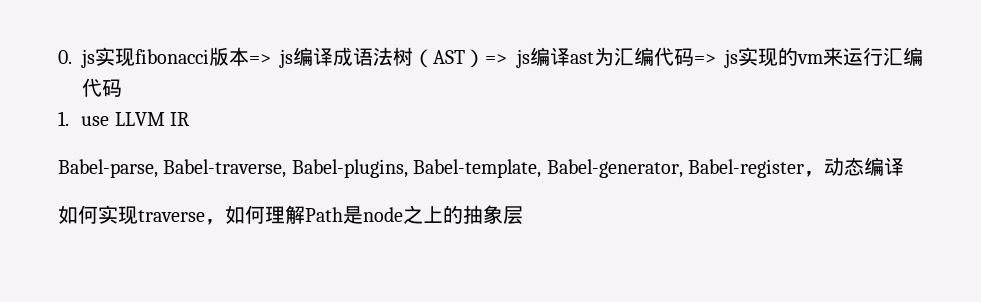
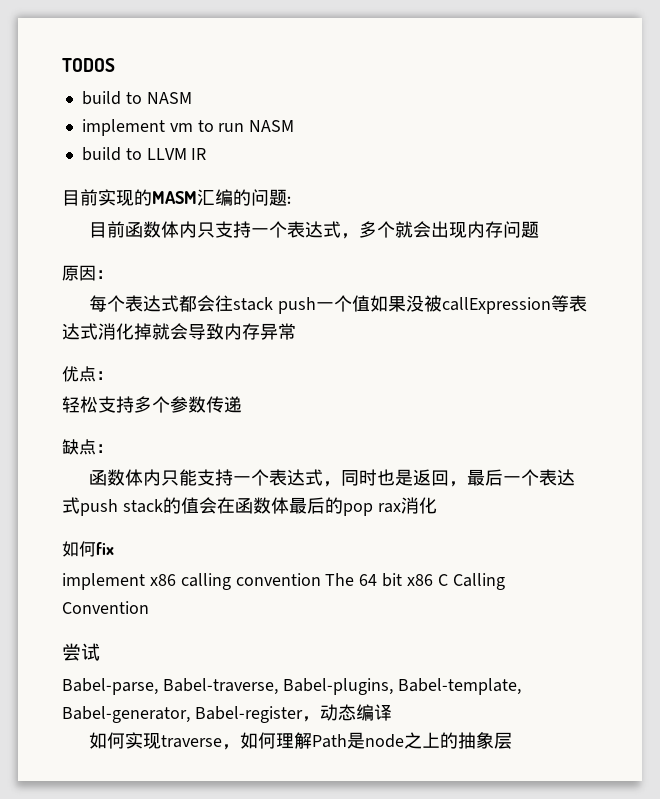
- 0. js实现fibonacci版本=> js编译成语法树（AST）=> js编译ast为汇编代码=> js实现的vm来运行汇编代码
- 1. use LLVM IR
+ TODOS
+ build to NASM
+ implement vm to run NASM
+ build to LLVM IR
+ 目前实现的MASM汇编的问题:
+ 目前函数体内只支持一个表达式，多个就会出现内存问题
+ 原因：
+ 每个表达式都会往stack push一个值如果没被callExpression等表达式消化掉就会导致内存异常
+ 优点：
+ 轻松支持多个参数传递
+ 缺点：
+ 函数体内只能支持一个表达式，同时也是返回，最后一个表达式push stack的值会在函数体最后的pop rax消化
+ 如何fix
+ implement x86 calling convention The 64 bit x86 C Calling Convention
+ 尝试

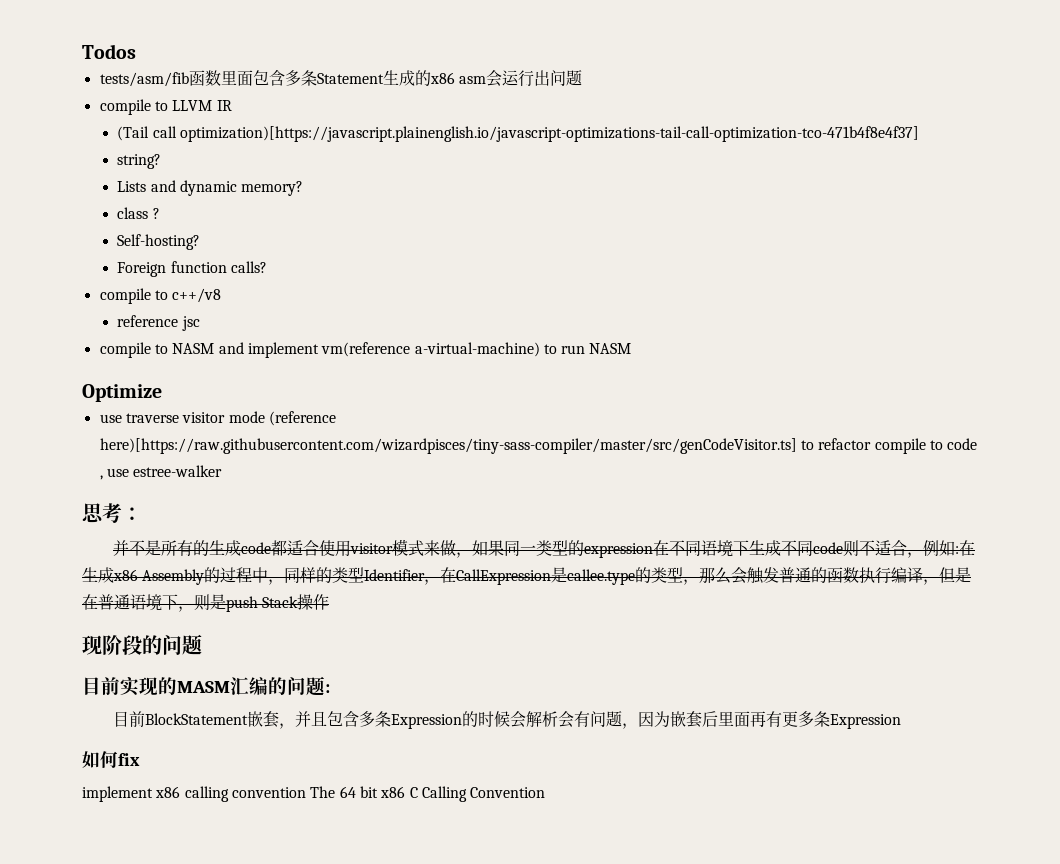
- TODOS
- build to NASM
- implement vm to run NASM
- build to LLVM IR
+ Todos
+ tests/asm/fib函数里面包含多条Statement生成的x86 asm会运行出问题
+ compile to LLVM IR
+ (Tail call optimization)[https://javascript.plainenglish.io/javascript-optimizations-tail-call-optimization-tco-471b4f8e4f37]
+ string?
+ Lists and dynamic memory?
+ class ?
+ Self-hosting?
+ Foreign function calls?
+ compile to c++/v8
+ reference jsc
+ compile to NASM and implement vm(reference a-virtual-machine) to run NASM
+ Optimize
+ use traverse visitor mode (reference here)[https://raw.githubusercontent.com/wizardpisces/tiny-sass-compiler/master/src/genCodeVisitor.ts] to refactor compile to code , use estree-walker
+ 思考：
+ 并不是所有的生成code都适合使用visitor模式来做，如果同一类型的expression在不同语境下生成不同code则不适合，例如:在生成x86 Assembly的过程中，同样的类型Identifier，在CallExpression是callee.type的类型，那么会触发普通的函数执行编译，但是在普通语境下，则是push Stack操作
+ 现阶段的问题
- 目前函数体内只支持一个表达式，多个就会出现内存问题
- 原因：
- 每个表达式都会往stack push一个值如果没被callExpression等表达式消化掉就会导致内存异常
- 优点：
- 轻松支持多个参数传递
- 缺点：
- 函数体内只能支持一个表达式，同时也是返回，最后一个表达式push stack的值会在函数体最后的pop rax消化
+ 目前BlockStatement嵌套，并且包含多条Expression的时候会解析会有问题，因为嵌套后里面再有更多条Expression
- 尝试
- Babel-parse, Babel-traverse, Babel-plugins, Babel-template, Babel-generator, Babel-register，动态编译
- 如何实现traverse，如何理解Path是node之上的抽象层

